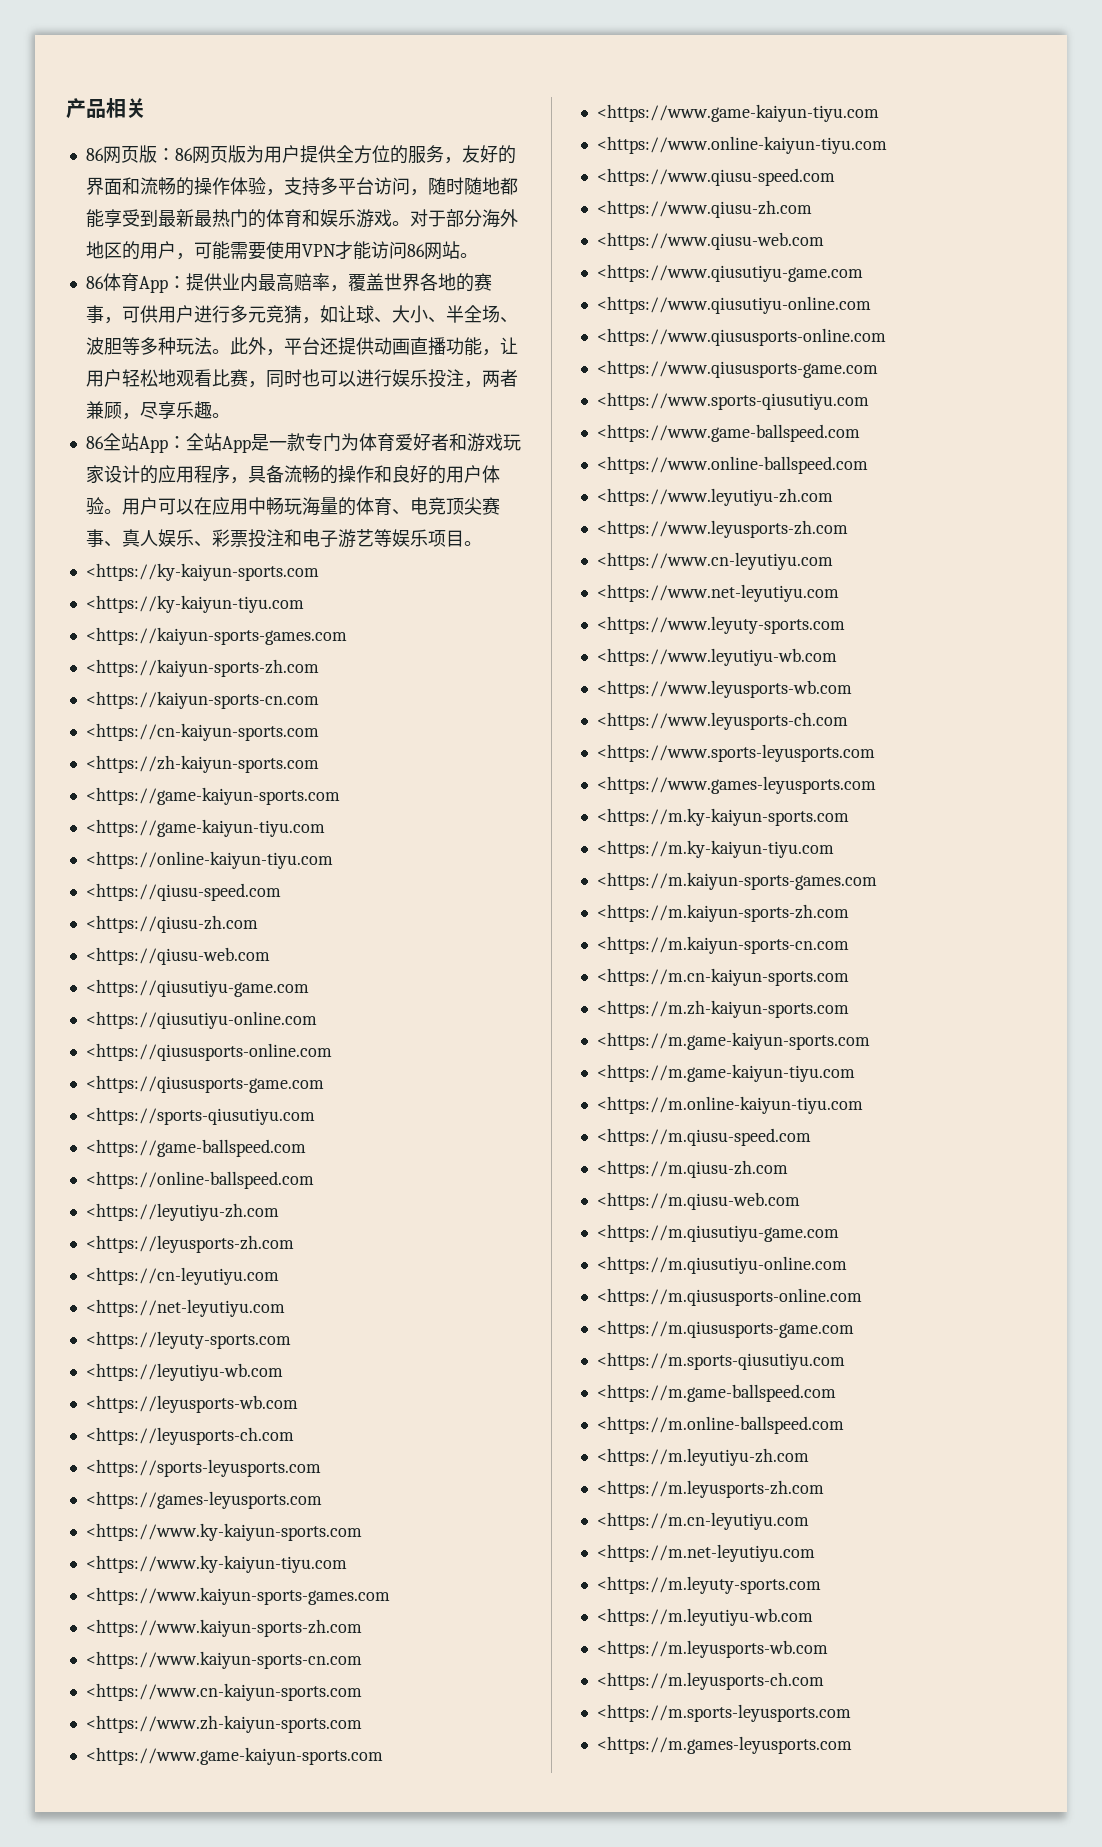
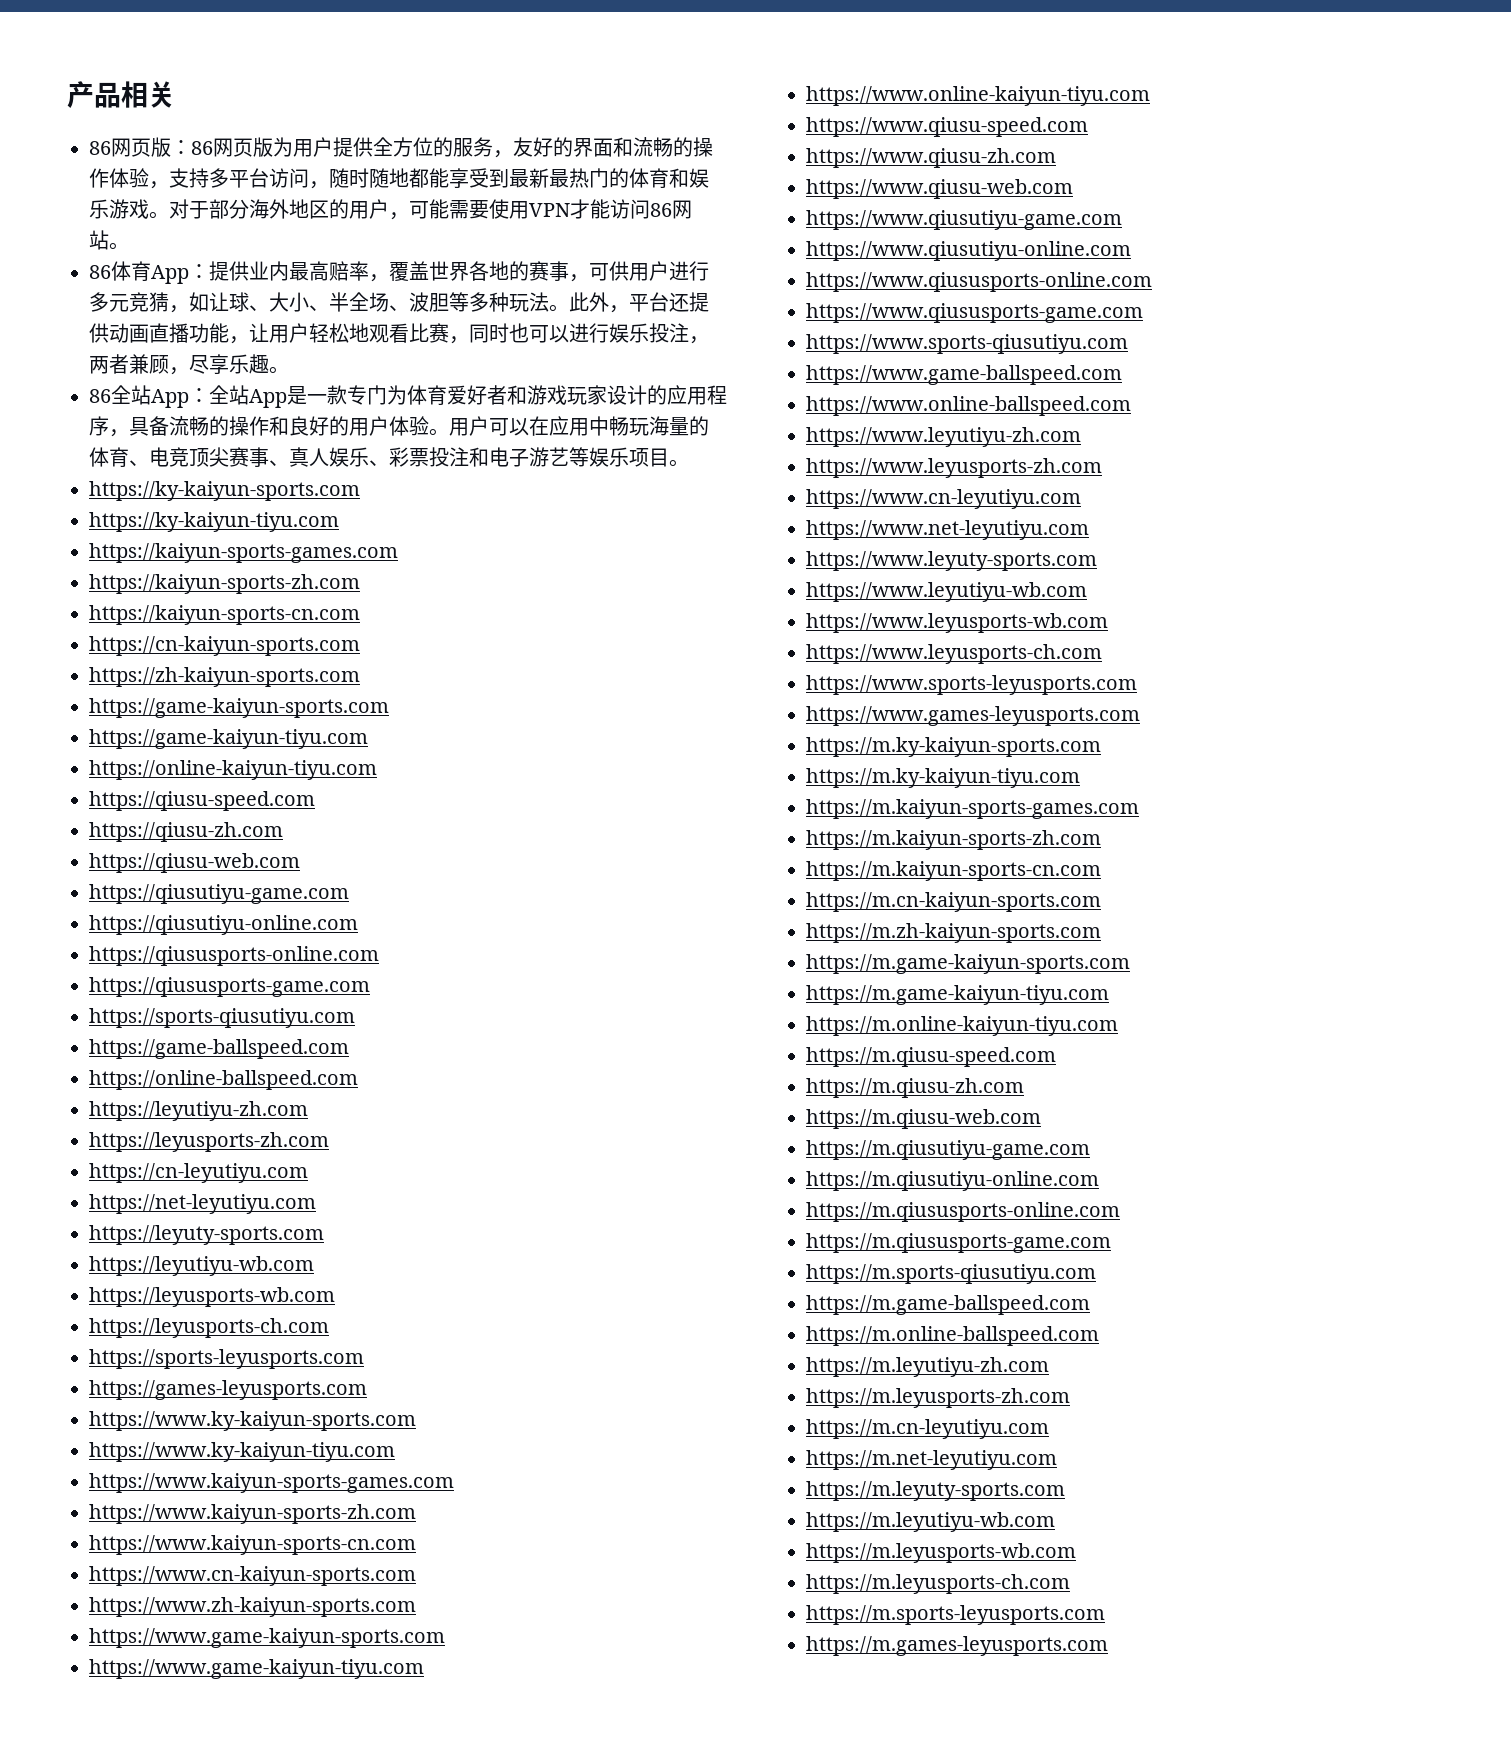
- <https://ky-kaiyun-sports.com
- <https://ky-kaiyun-tiyu.com
- <https://kaiyun-sports-games.com
- <https://kaiyun-sports-zh.com
- <https://kaiyun-sports-cn.com
- <https://cn-kaiyun-sports.com
- <https://zh-kaiyun-sports.com
- <https://game-kaiyun-sports.com
- <https://game-kaiyun-tiyu.com
- <https://online-kaiyun-tiyu.com
- <https://qiusu-speed.com
- <https://qiusu-zh.com
- <https://qiusu-web.com
- <https://qiusutiyu-game.com
- <https://qiusutiyu-online.com
- <https://qiususports-online.com
- <https://qiususports-game.com
- <https://sports-qiusutiyu.com
- <https://game-ballspeed.com
- <https://online-ballspeed.com
- <https://leyutiyu-zh.com
- <https://leyusports-zh.com
- <https://cn-leyutiyu.com
- <https://net-leyutiyu.com
- <https://leyuty-sports.com
- <https://leyutiyu-wb.com
- <https://leyusports-wb.com
- <https://leyusports-ch.com
- <https://sports-leyusports.com
- <https://games-leyusports.com
- <https://www.ky-kaiyun-sports.com
- <https://www.ky-kaiyun-tiyu.com
- <https://www.kaiyun-sports-games.com
- <https://www.kaiyun-sports-zh.com
- <https://www.kaiyun-sports-cn.com
- <https://www.cn-kaiyun-sports.com
- <https://www.zh-kaiyun-sports.com
- <https://www.game-kaiyun-sports.com
- <https://www.game-kaiyun-tiyu.com
- <https://www.online-kaiyun-tiyu.com
- <https://www.qiusu-speed.com
- <https://www.qiusu-zh.com
- <https://www.qiusu-web.com
- <https://www.qiusutiyu-game.com
- <https://www.qiusutiyu-online.com
- <https://www.qiususports-online.com
- <https://www.qiususports-game.com
- <https://www.sports-qiusutiyu.com
- <https://www.game-ballspeed.com
- <https://www.online-ballspeed.com
- <https://www.leyutiyu-zh.com
- <https://www.leyusports-zh.com
- <https://www.cn-leyutiyu.com
- <https://www.net-leyutiyu.com
- <https://www.leyuty-sports.com
- <https://www.leyutiyu-wb.com
- <https://www.leyusports-wb.com
- <https://www.leyusports-ch.com
- <https://www.sports-leyusports.com
- <https://www.games-leyusports.com
- <https://m.ky-kaiyun-sports.com
- <https://m.ky-kaiyun-tiyu.com
- <https://m.kaiyun-sports-games.com
- <https://m.kaiyun-sports-zh.com
- <https://m.kaiyun-sports-cn.com
- <https://m.cn-kaiyun-sports.com
- <https://m.zh-kaiyun-sports.com
- <https://m.game-kaiyun-sports.com
- <https://m.game-kaiyun-tiyu.com
- <https://m.online-kaiyun-tiyu.com
- <https://m.qiusu-speed.com
- <https://m.qiusu-zh.com
- <https://m.qiusu-web.com
- <https://m.qiusutiyu-game.com
- <https://m.qiusutiyu-online.com
- <https://m.qiususports-online.com
- <https://m.qiususports-game.com
- <https://m.sports-qiusutiyu.com
- <https://m.game-ballspeed.com
- <https://m.online-ballspeed.com
- <https://m.leyutiyu-zh.com
- <https://m.leyusports-zh.com
- <https://m.cn-leyutiyu.com
- <https://m.net-leyutiyu.com
- <https://m.leyuty-sports.com
- <https://m.leyutiyu-wb.com
- <https://m.leyusports-wb.com
- <https://m.leyusports-ch.com
- <https://m.sports-leyusports.com
- <https://m.games-leyusports.com
+ https://ky-kaiyun-sports.com
+ https://ky-kaiyun-tiyu.com
+ https://kaiyun-sports-games.com
+ https://kaiyun-sports-zh.com
+ https://kaiyun-sports-cn.com
+ https://cn-kaiyun-sports.com
+ https://zh-kaiyun-sports.com
+ https://game-kaiyun-sports.com
+ https://game-kaiyun-tiyu.com
+ https://online-kaiyun-tiyu.com
+ https://qiusu-speed.com
+ https://qiusu-zh.com
+ https://qiusu-web.com
+ https://qiusutiyu-game.com
+ https://qiusutiyu-online.com
+ https://qiususports-online.com
+ https://qiususports-game.com
+ https://sports-qiusutiyu.com
+ https://game-ballspeed.com
+ https://online-ballspeed.com
+ https://leyutiyu-zh.com
+ https://leyusports-zh.com
+ https://cn-leyutiyu.com
+ https://net-leyutiyu.com
+ https://leyuty-sports.com
+ https://leyutiyu-wb.com
+ https://leyusports-wb.com
+ https://leyusports-ch.com
+ https://sports-leyusports.com
+ https://games-leyusports.com
+ https://www.ky-kaiyun-sports.com
+ https://www.ky-kaiyun-tiyu.com
+ https://www.kaiyun-sports-games.com
+ https://www.kaiyun-sports-zh.com
+ https://www.kaiyun-sports-cn.com
+ https://www.cn-kaiyun-sports.com
+ https://www.zh-kaiyun-sports.com
+ https://www.game-kaiyun-sports.com
+ https://www.game-kaiyun-tiyu.com
+ https://www.online-kaiyun-tiyu.com
+ https://www.qiusu-speed.com
+ https://www.qiusu-zh.com
+ https://www.qiusu-web.com
+ https://www.qiusutiyu-game.com
+ https://www.qiusutiyu-online.com
+ https://www.qiususports-online.com
+ https://www.qiususports-game.com
+ https://www.sports-qiusutiyu.com
+ https://www.game-ballspeed.com
+ https://www.online-ballspeed.com
+ https://www.leyutiyu-zh.com
+ https://www.leyusports-zh.com
+ https://www.cn-leyutiyu.com
+ https://www.net-leyutiyu.com
+ https://www.leyuty-sports.com
+ https://www.leyutiyu-wb.com
+ https://www.leyusports-wb.com
+ https://www.leyusports-ch.com
+ https://www.sports-leyusports.com
+ https://www.games-leyusports.com
+ https://m.ky-kaiyun-sports.com
+ https://m.ky-kaiyun-tiyu.com
+ https://m.kaiyun-sports-games.com
+ https://m.kaiyun-sports-zh.com
+ https://m.kaiyun-sports-cn.com
+ https://m.cn-kaiyun-sports.com
+ https://m.zh-kaiyun-sports.com
+ https://m.game-kaiyun-sports.com
+ https://m.game-kaiyun-tiyu.com
+ https://m.online-kaiyun-tiyu.com
+ https://m.qiusu-speed.com
+ https://m.qiusu-zh.com
+ https://m.qiusu-web.com
+ https://m.qiusutiyu-game.com
+ https://m.qiusutiyu-online.com
+ https://m.qiususports-online.com
+ https://m.qiususports-game.com
+ https://m.sports-qiusutiyu.com
+ https://m.game-ballspeed.com
+ https://m.online-ballspeed.com
+ https://m.leyutiyu-zh.com
+ https://m.leyusports-zh.com
+ https://m.cn-leyutiyu.com
+ https://m.net-leyutiyu.com
+ https://m.leyuty-sports.com
+ https://m.leyutiyu-wb.com
+ https://m.leyusports-wb.com
+ https://m.leyusports-ch.com
+ https://m.sports-leyusports.com
+ https://m.games-leyusports.com

